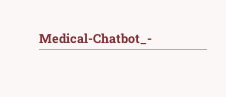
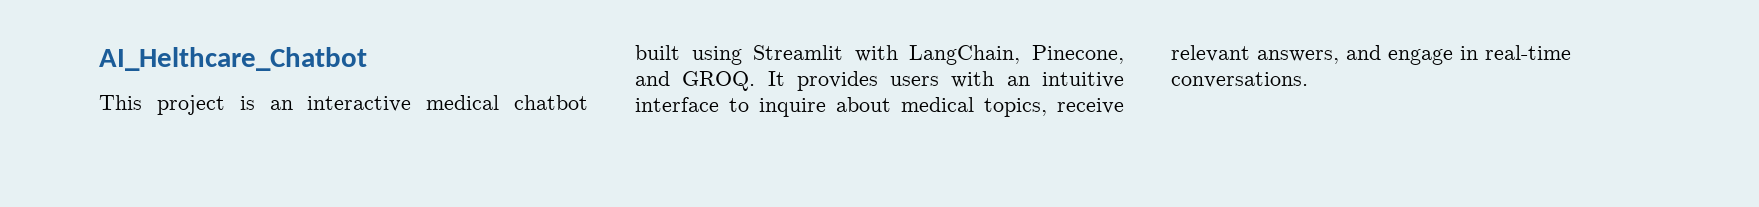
- Medical-Chatbot_-
+ AI_Helthcare_Chatbot
+ This project is an interactive medical chatbot built using Streamlit with LangChain, Pinecone, and GROQ. It provides users with an intuitive interface to inquire about medical topics, receive relevant answers, and engage in real-time conversations.

